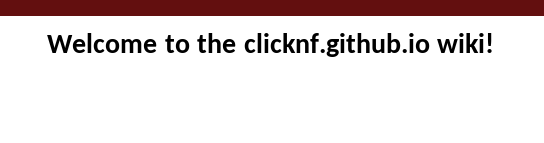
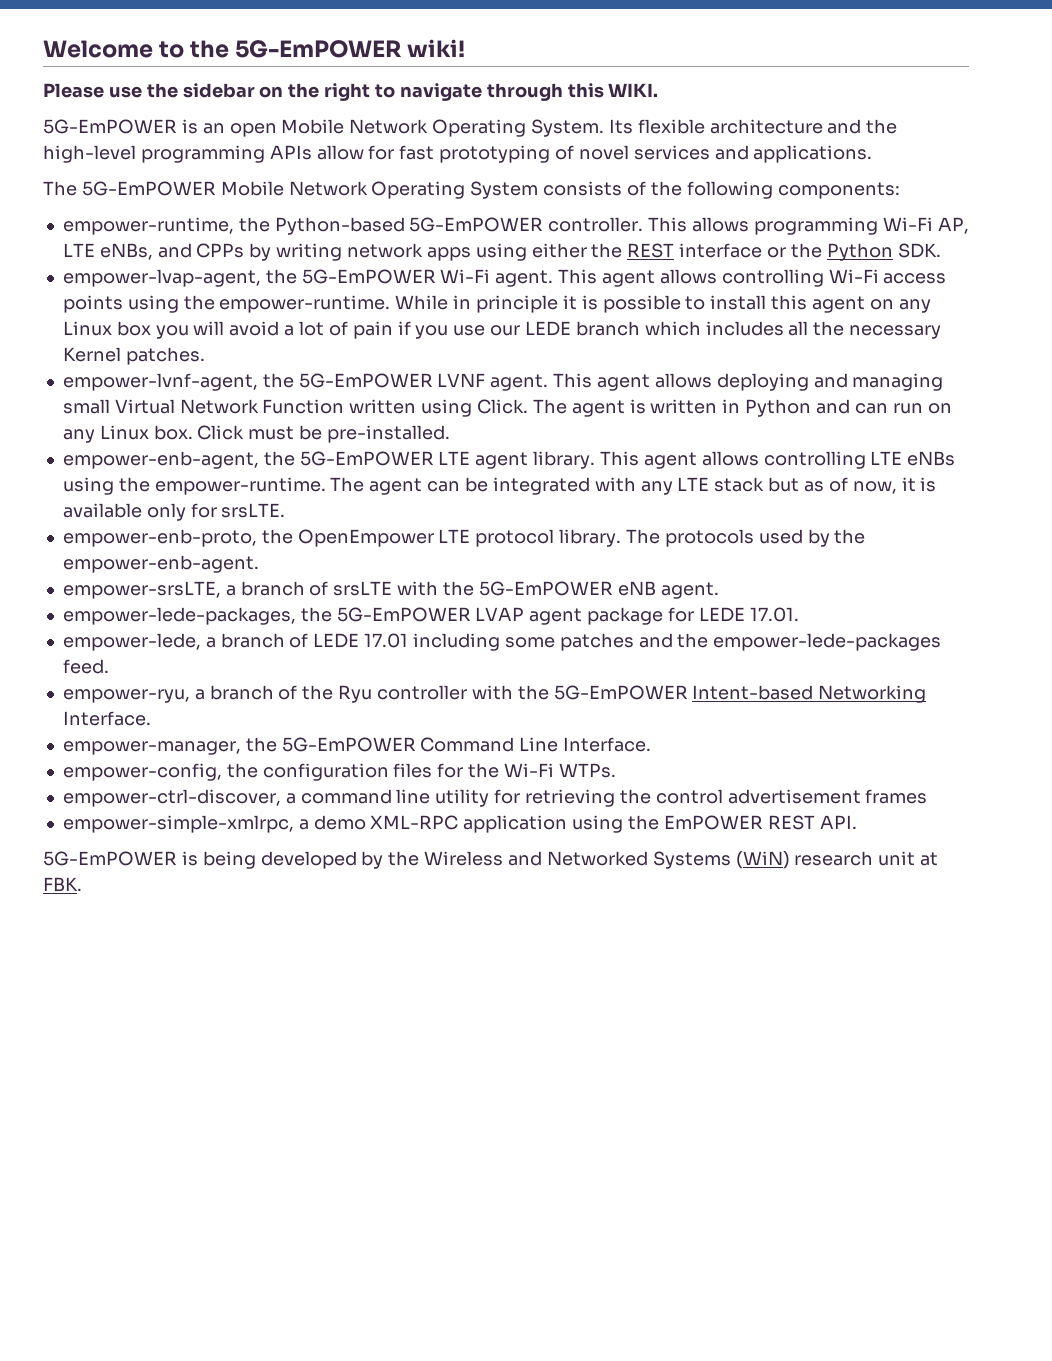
- Welcome to the clicknf.github.io wiki!
+ Welcome to the 5G-EmPOWER wiki!
+ Please use the sidebar on the right to navigate through this WIKI.
+ 5G-EmPOWER is an open Mobile Network Operating System. Its flexible architecture and the high-level programming APIs allow for fast prototyping of novel services and applications.
+ The 5G-EmPOWER Mobile Network Operating System consists of the following components:
+ empower-runtime, the Python-based 5G-EmPOWER controller. This allows programming Wi-Fi AP, LTE eNBs, and CPPs by writing network apps using either the REST interface or the Python SDK.
+ empower-lvap-agent, the 5G-EmPOWER Wi-Fi agent. This agent allows controlling Wi-Fi access points using the empower-runtime. While in principle it is possible to install this agent on any Linux box you will avoid a lot of pain if you use our LEDE branch which includes all the necessary Kernel patches.
+ empower-lvnf-agent, the 5G-EmPOWER LVNF agent. This agent allows deploying and managing small Virtual Network Function written using Click. The agent is written in Python and can run on any Linux box. Click must be pre-installed.
+ empower-enb-agent, the 5G-EmPOWER LTE agent library. This agent allows controlling LTE eNBs using the empower-runtime. The agent can be integrated with any LTE stack but as of now, it is available only for srsLTE.
+ empower-enb-proto, the OpenEmpower LTE protocol library. The protocols used by the empower-enb-agent.
+ empower-srsLTE, a branch of srsLTE with the 5G-EmPOWER eNB agent.
+ empower-lede-packages, the 5G-EmPOWER LVAP agent package for LEDE 17.01.
+ empower-lede, a branch of LEDE 17.01 including some patches and the empower-lede-packages feed.
+ empower-ryu, a branch of the Ryu controller with the 5G-EmPOWER Intent-based Networking Interface.
+ empower-manager, the 5G-EmPOWER Command Line Interface.
+ empower-config, the configuration files for the Wi-Fi WTPs.
+ empower-ctrl-discover, a command line utility for retrieving the control advertisement frames
+ empower-simple-xmlrpc, a demo XML-RPC application using the EmPOWER REST API.
+ 5G-EmPOWER is being developed by the Wireless and Networked Systems (WiN) research unit at FBK.

